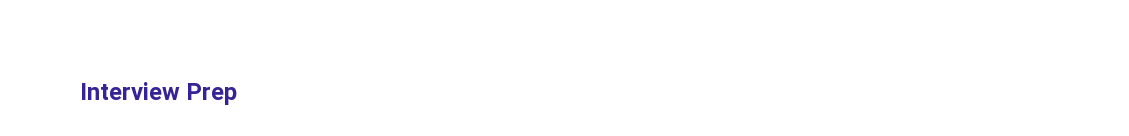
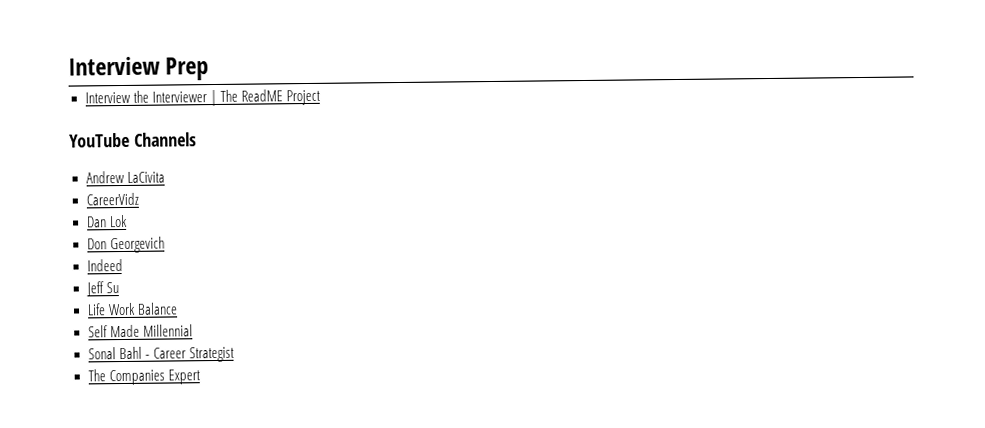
+ Interview the Interviewer | The ReadME Project
+ YouTube Channels
+ Andrew LaCivita
+ CareerVidz
+ Dan Lok
+ Don Georgevich
+ Indeed
+ Jeff Su
+ Life Work Balance
+ Self Made Millennial
+ Sonal Bahl - Career Strategist
+ The Companies Expert

